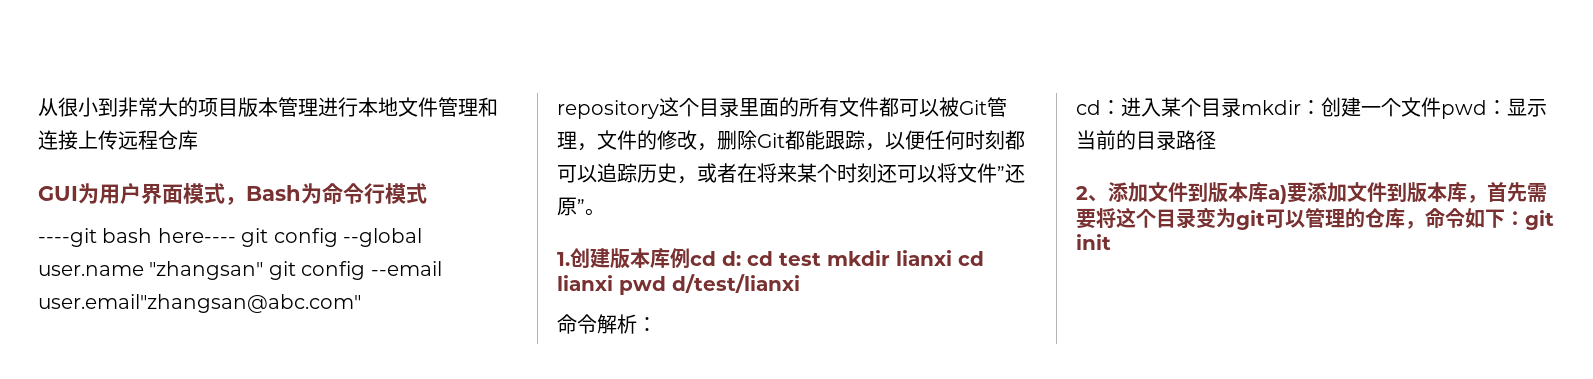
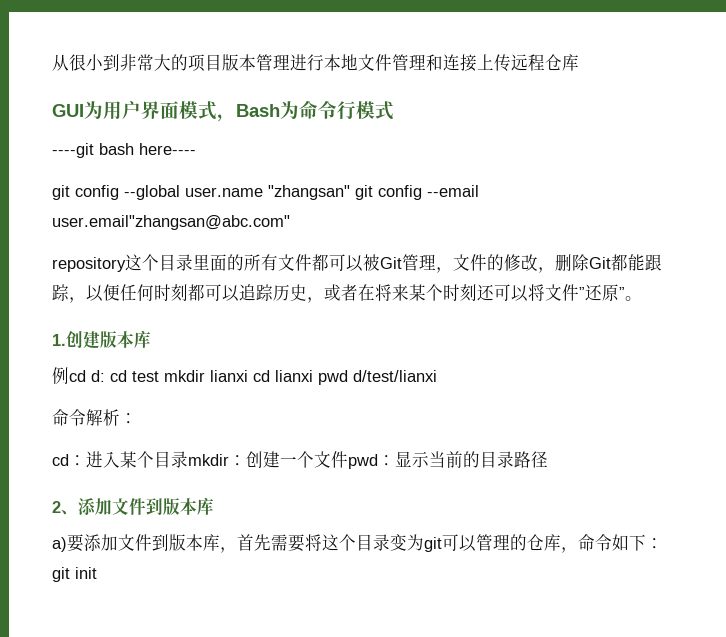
- ----git bash here---- git config --global user.name "zhangsan" git config --email user.email"zhangsan@abc.com"
+ ----git bash here----
+ git config --global user.name "zhangsan" git config --email user.email"zhangsan@abc.com"
- 1.创建版本库例cd d: cd test mkdir lianxi cd lianxi pwd d/test/lianxi
+ 1.创建版本库
+ 例cd d: cd test mkdir lianxi cd lianxi pwd d/test/lianxi
- 2、添加文件到版本库a)要添加文件到版本库，首先需要将这个目录变为git可以管理的仓库，命令如下：git init
+ 2、添加文件到版本库
+ a)要添加文件到版本库，首先需要将这个目录变为git可以管理的仓库，命令如下：git init

